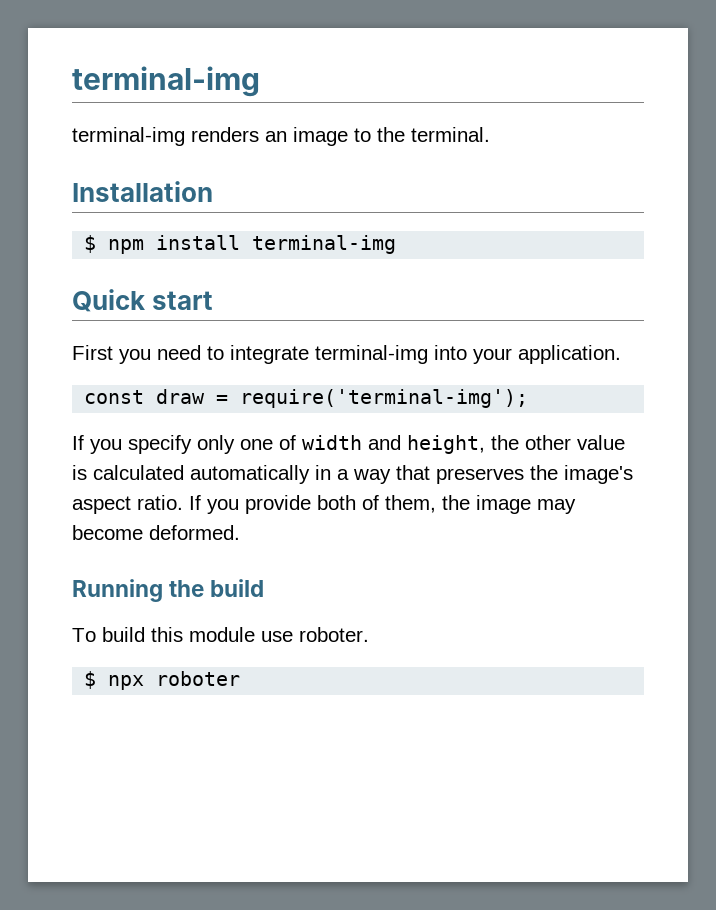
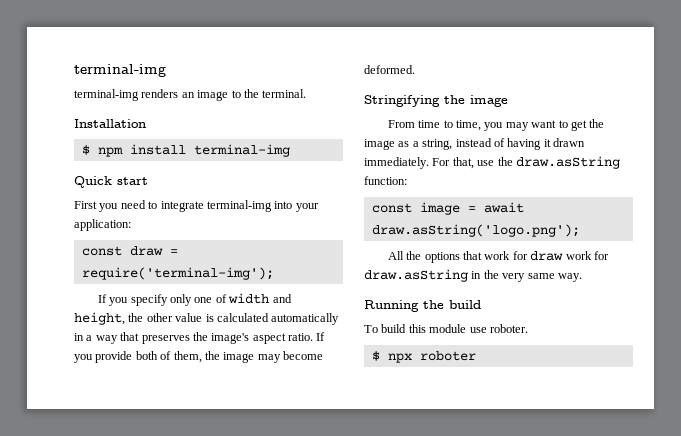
- First you need to integrate terminal-img into your application.
+ First you need to integrate terminal-img into your application:
+ Stringifying the image
+ From time to time, you may want to get the image as a string, instead of having it drawn immediately. For that, use the draw.asString function:
+ const image = await draw.asString('logo.png');
+ All the options that work for draw work for draw.asString in the very same way.

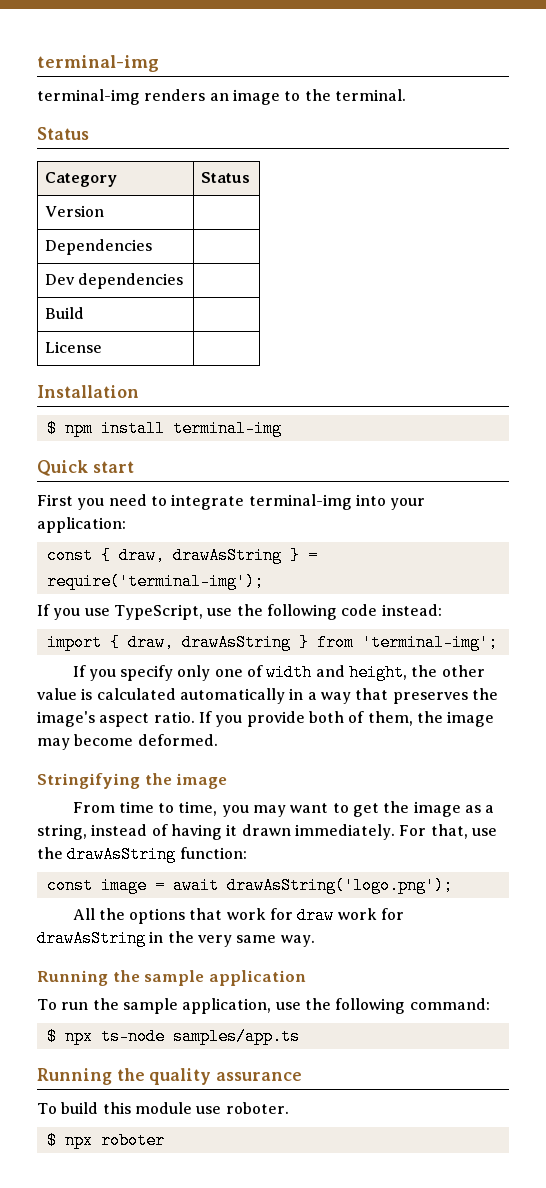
  terminal-img renders an image to the terminal.
+ Status
+ Category | Status
+ Version |
+ Dependencies |
+ Dev dependencies |
+ Build |
+ License |
- const draw = require('terminal-img');
+ const { draw, drawAsString } = require('terminal-img');
+ If you use TypeScript, use the following code instead:
+ import { draw, drawAsString } from 'terminal-img';
- For that, use the draw.asString function:
+ For that, use the drawAsString function:
- const image = await draw.asString('logo.png');
+ const image = await drawAsString('logo.png');
- All the options that work for draw work for draw.asString in the very same way.
+ All the options that work for draw work for drawAsString in the very same way.
- Running the build
+ Running the sample application
+ To run the sample application, use the following command:
+ $ npx ts-node samples/app.ts
+ Running the quality assurance

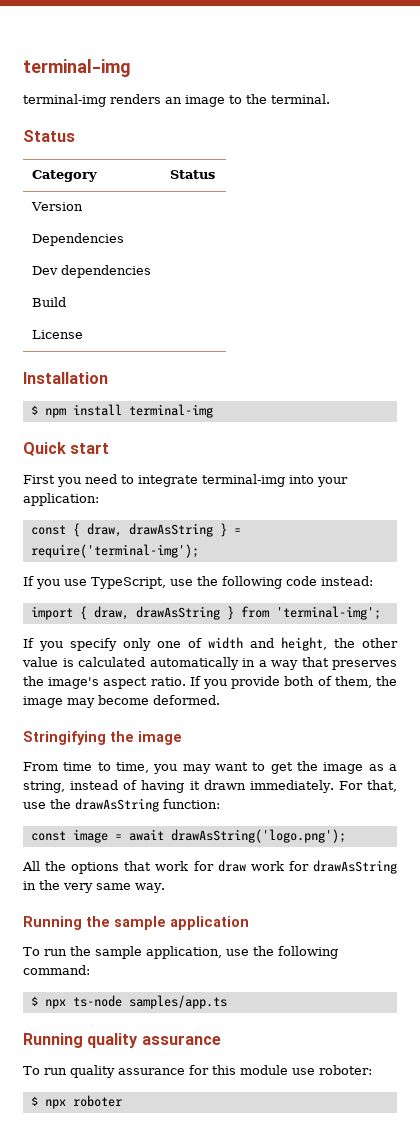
- Running the quality assurance
+ Running quality assurance
- To build this module use roboter.
+ To run quality assurance for this module use roboter:

